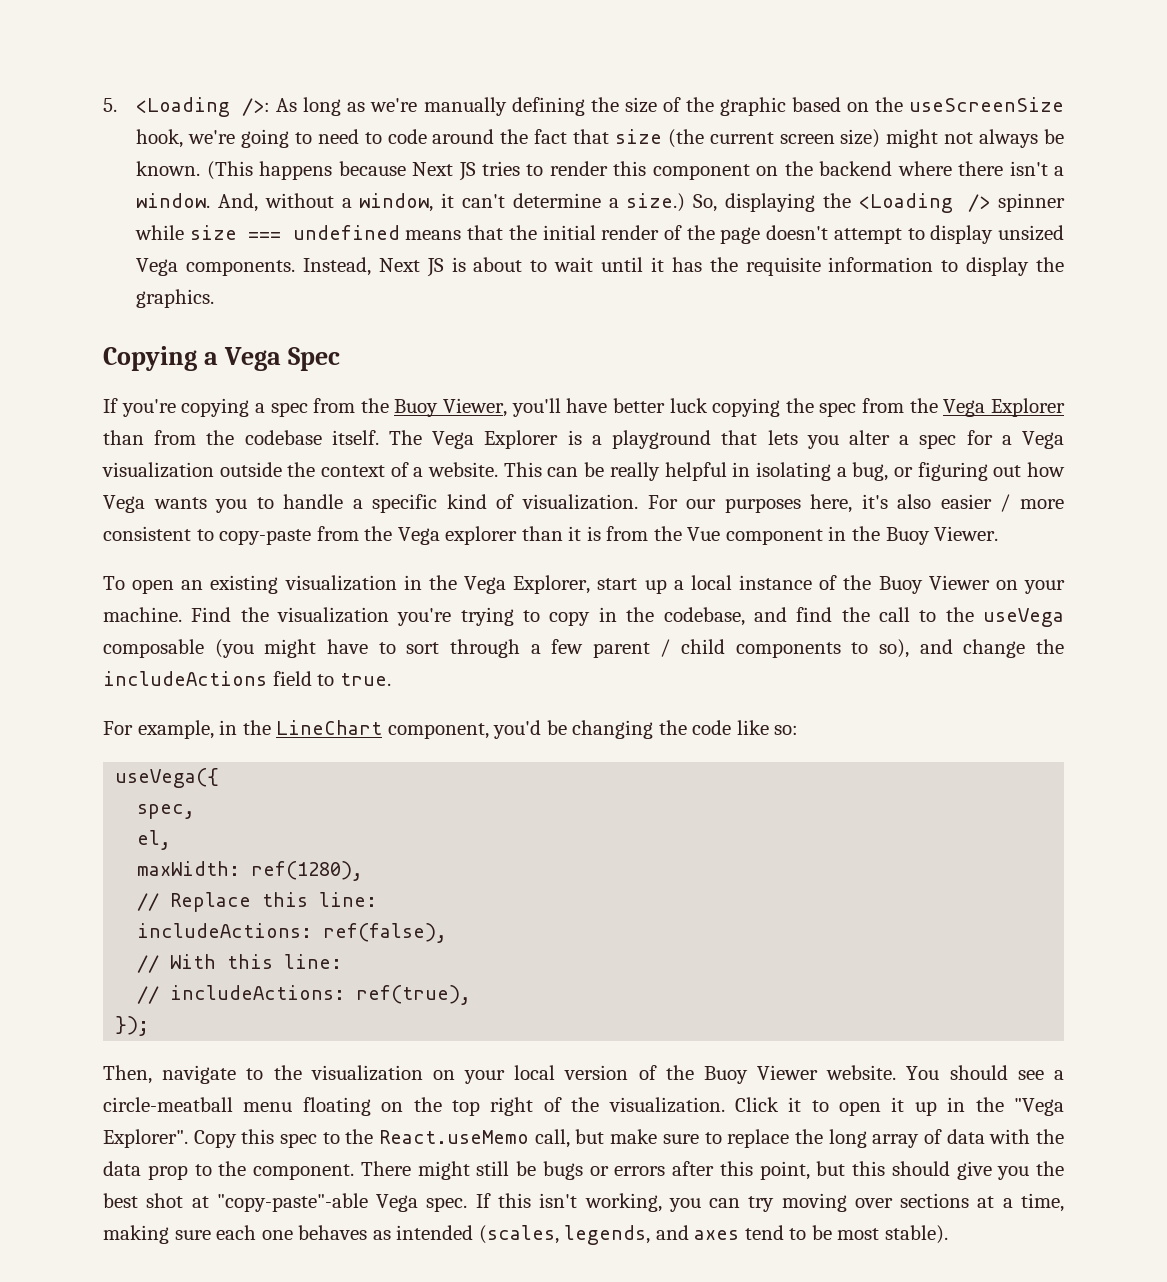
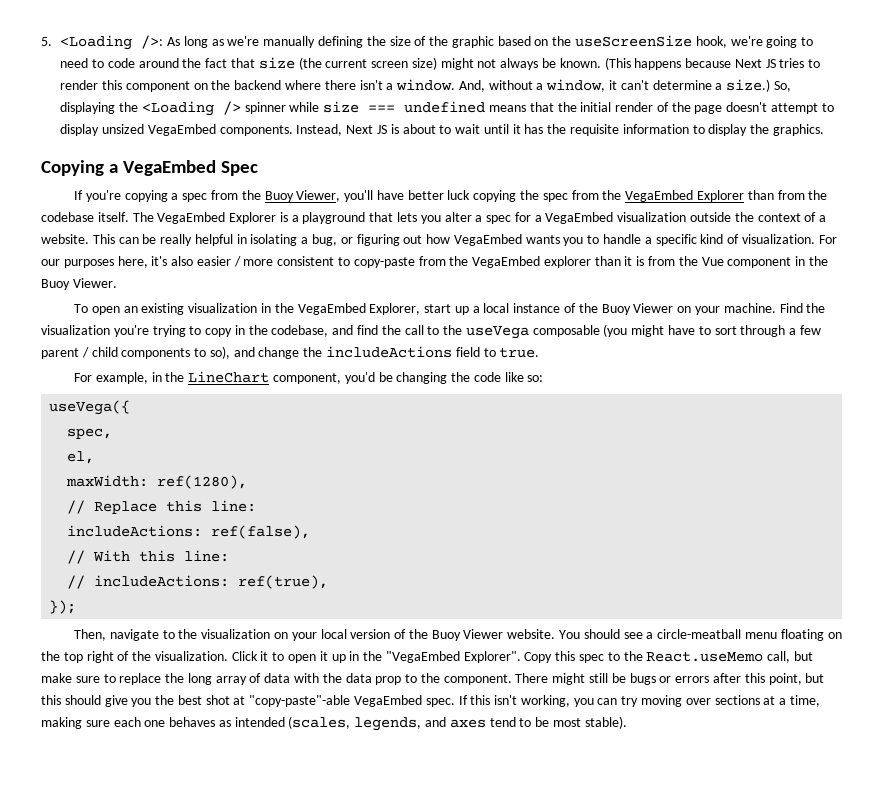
- So, displaying the <Loading /> spinner while size === undefined means that the initial render of the page doesn't attempt to display unsized Vega components.
+ So, displaying the <Loading /> spinner while size === undefined means that the initial render of the page doesn't attempt to display unsized VegaEmbed components.
- Copying a Vega Spec
+ Copying a VegaEmbed Spec
- If you're copying a spec from the Buoy Viewer, you'll have better luck copying the spec from the Vega Explorer than from the codebase itself.
+ If you're copying a spec from the Buoy Viewer, you'll have better luck copying the spec from the VegaEmbed Explorer than from the codebase itself.
- The Vega Explorer is a playground that lets you alter a spec for a Vega visualization outside the context of a website.
+ The VegaEmbed Explorer is a playground that lets you alter a spec for a VegaEmbed visualization outside the context of a website.
- This can be really helpful in isolating a bug, or figuring out how Vega wants you to handle a specific kind of visualization.
+ This can be really helpful in isolating a bug, or figuring out how VegaEmbed wants you to handle a specific kind of visualization.
- For our purposes here, it's also easier / more consistent to copy-paste from the Vega explorer than it is from the Vue component in the Buoy Viewer.
+ For our purposes here, it's also easier / more consistent to copy-paste from the VegaEmbed explorer than it is from the Vue component in the Buoy Viewer.
- To open an existing visualization in the Vega Explorer, start up a local instance of the Buoy Viewer on your machine.
+ To open an existing visualization in the VegaEmbed Explorer, start up a local instance of the Buoy Viewer on your machine.
- Click it to open it up in the "Vega Explorer".
+ Click it to open it up in the "VegaEmbed Explorer".
- There might still be bugs or errors after this point, but this should give you the best shot at "copy-paste"-able Vega spec.
+ There might still be bugs or errors after this point, but this should give you the best shot at "copy-paste"-able VegaEmbed spec.

